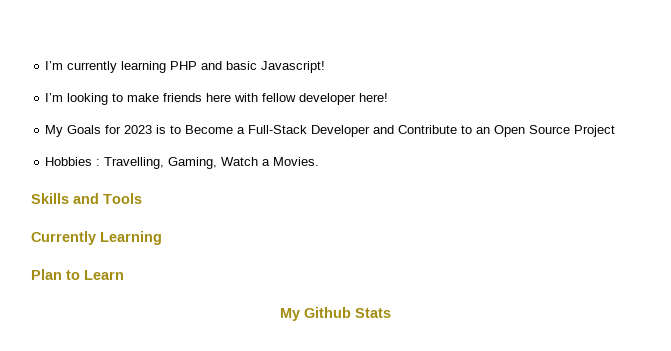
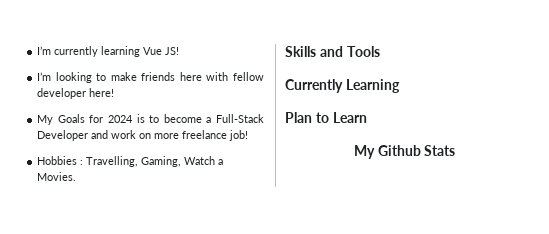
- I’m currently learning PHP and basic Javascript!
+ I’m currently learning Vue JS!
- My Goals for 2023 is to Become a Full-Stack Developer and Contribute to an Open Source Project
+ My Goals for 2024 is to become a Full-Stack Developer and work on more freelance job!

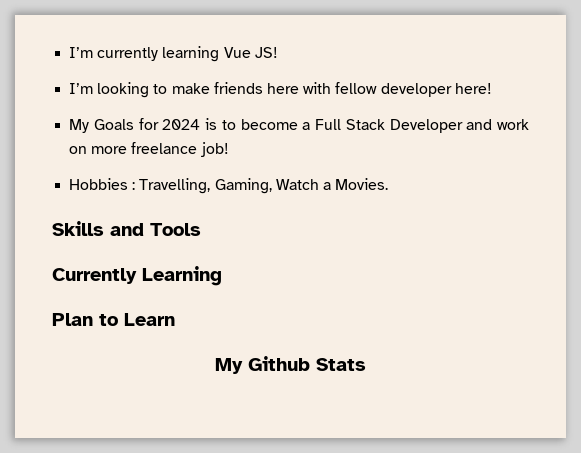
- My Goals for 2024 is to become a Full-Stack Developer and work on more freelance job!
+ My Goals for 2024 is to become a Full Stack Developer and work on more freelance job!

